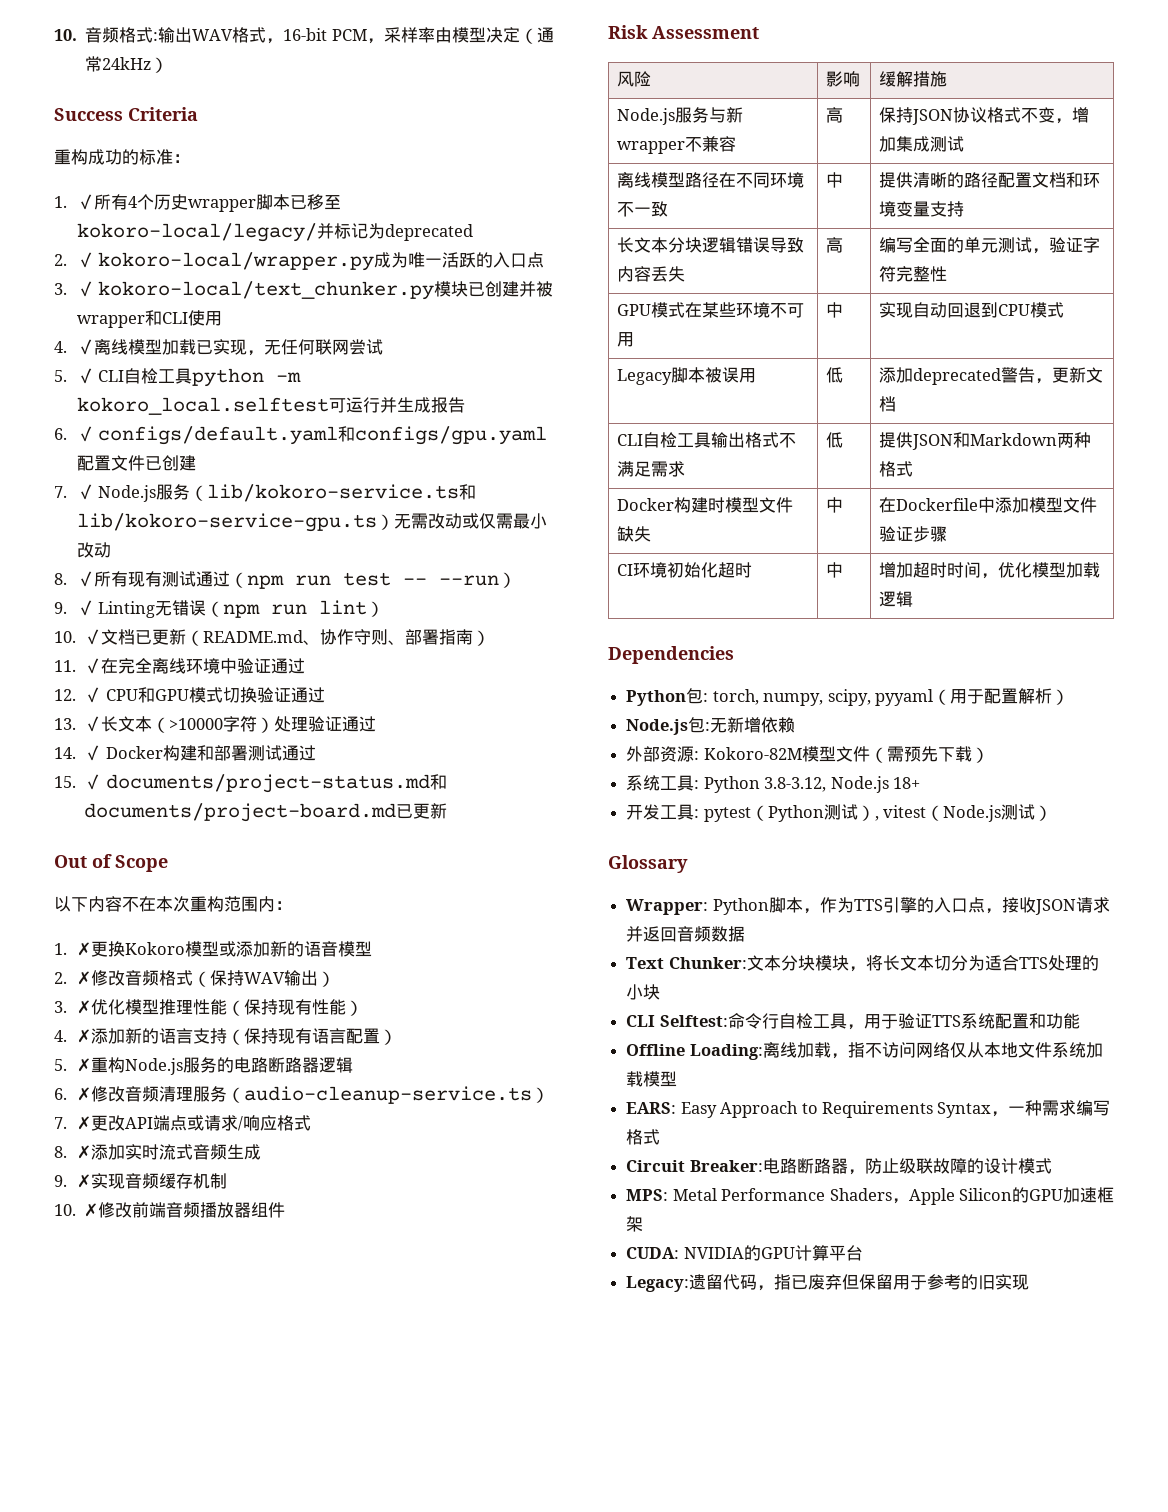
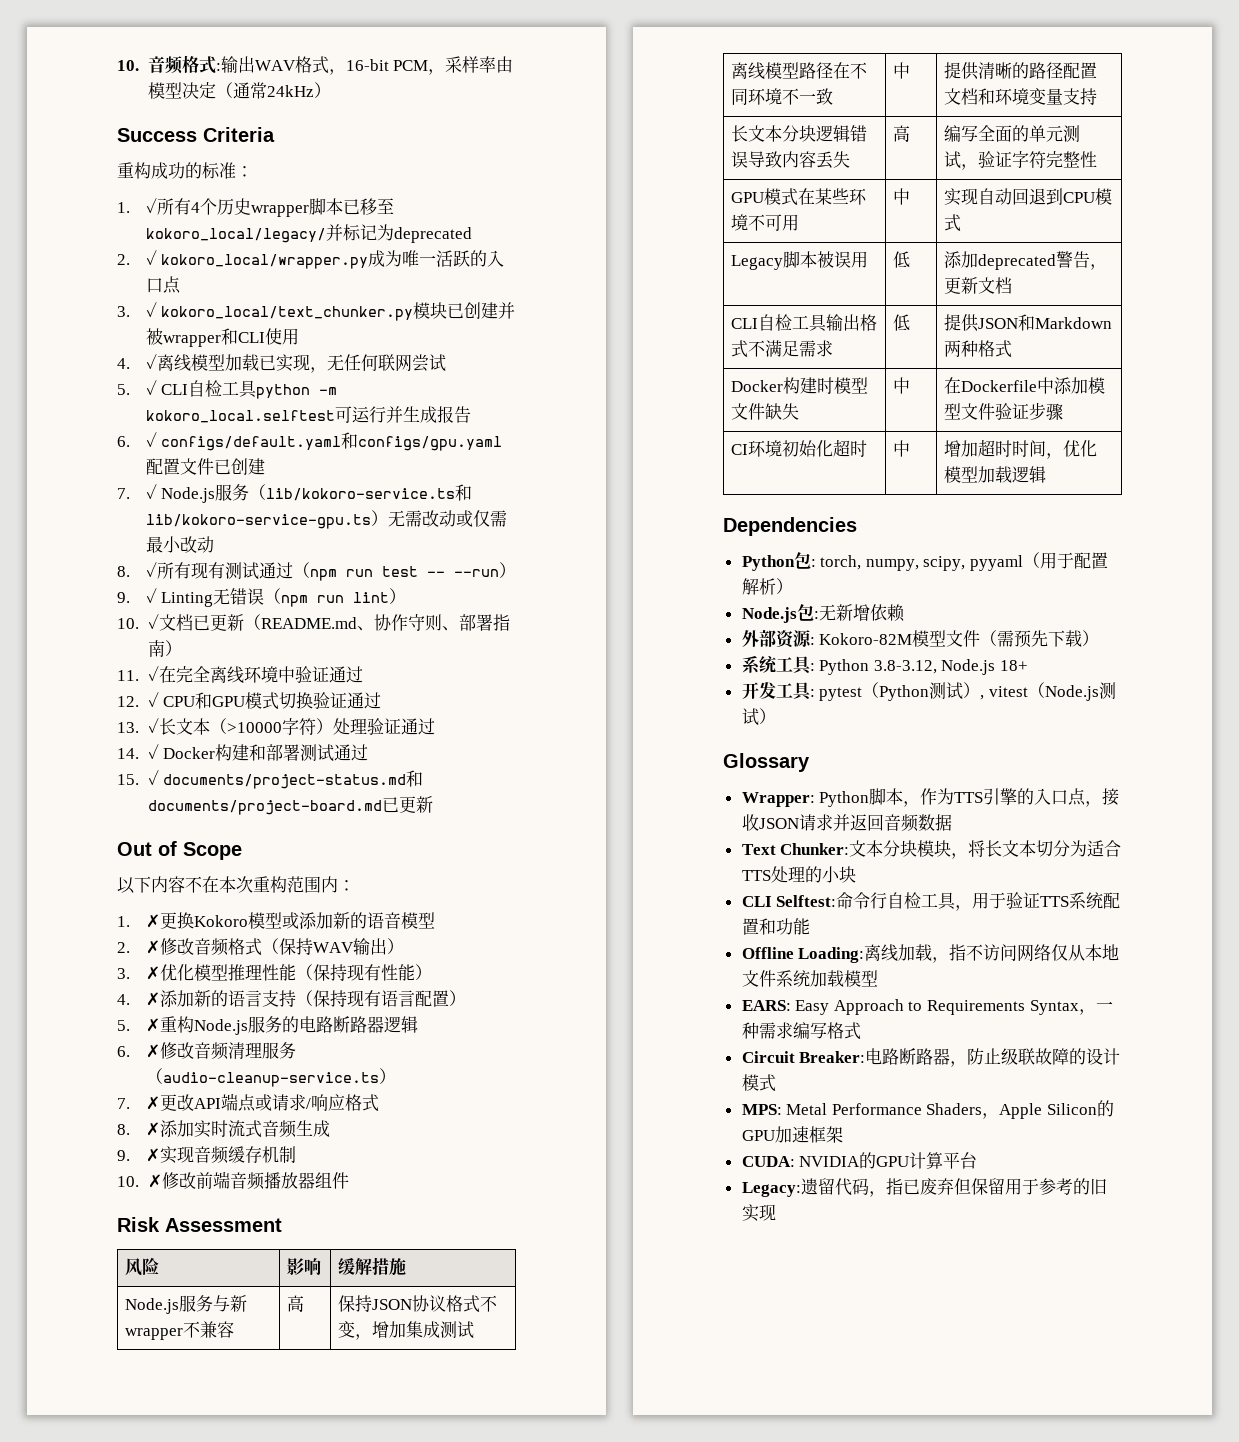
- 1. ✓所有4个历史wrapper脚本已移至kokoro-local/legacy/并标记为deprecated
+ 1. ✓所有4个历史wrapper脚本已移至kokoro_local/legacy/并标记为deprecated
- 2. ✓ kokoro-local/wrapper.py成为唯一活跃的入口点
+ 2. ✓ kokoro_local/wrapper.py成为唯一活跃的入口点
- 3. ✓ kokoro-local/text_chunker.py模块已创建并被wrapper和CLI使用
+ 3. ✓ kokoro_local/text_chunker.py模块已创建并被wrapper和CLI使用

